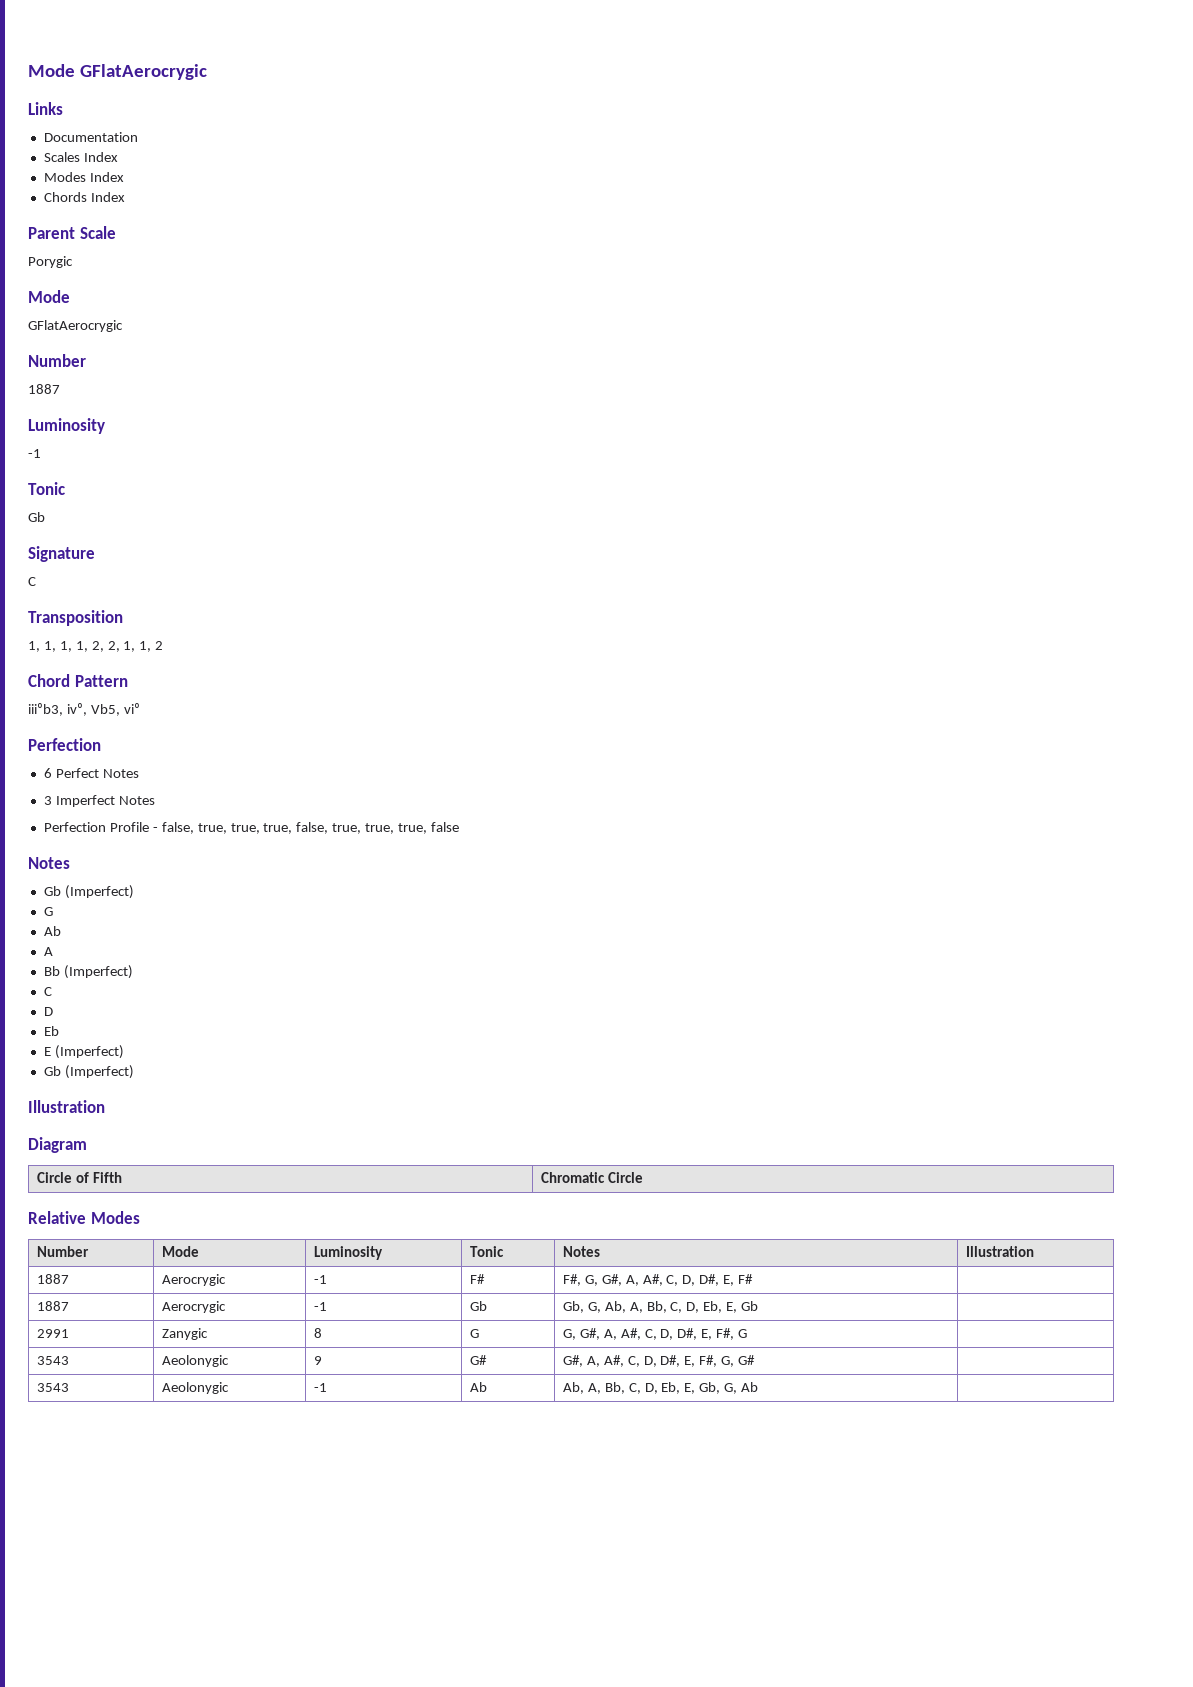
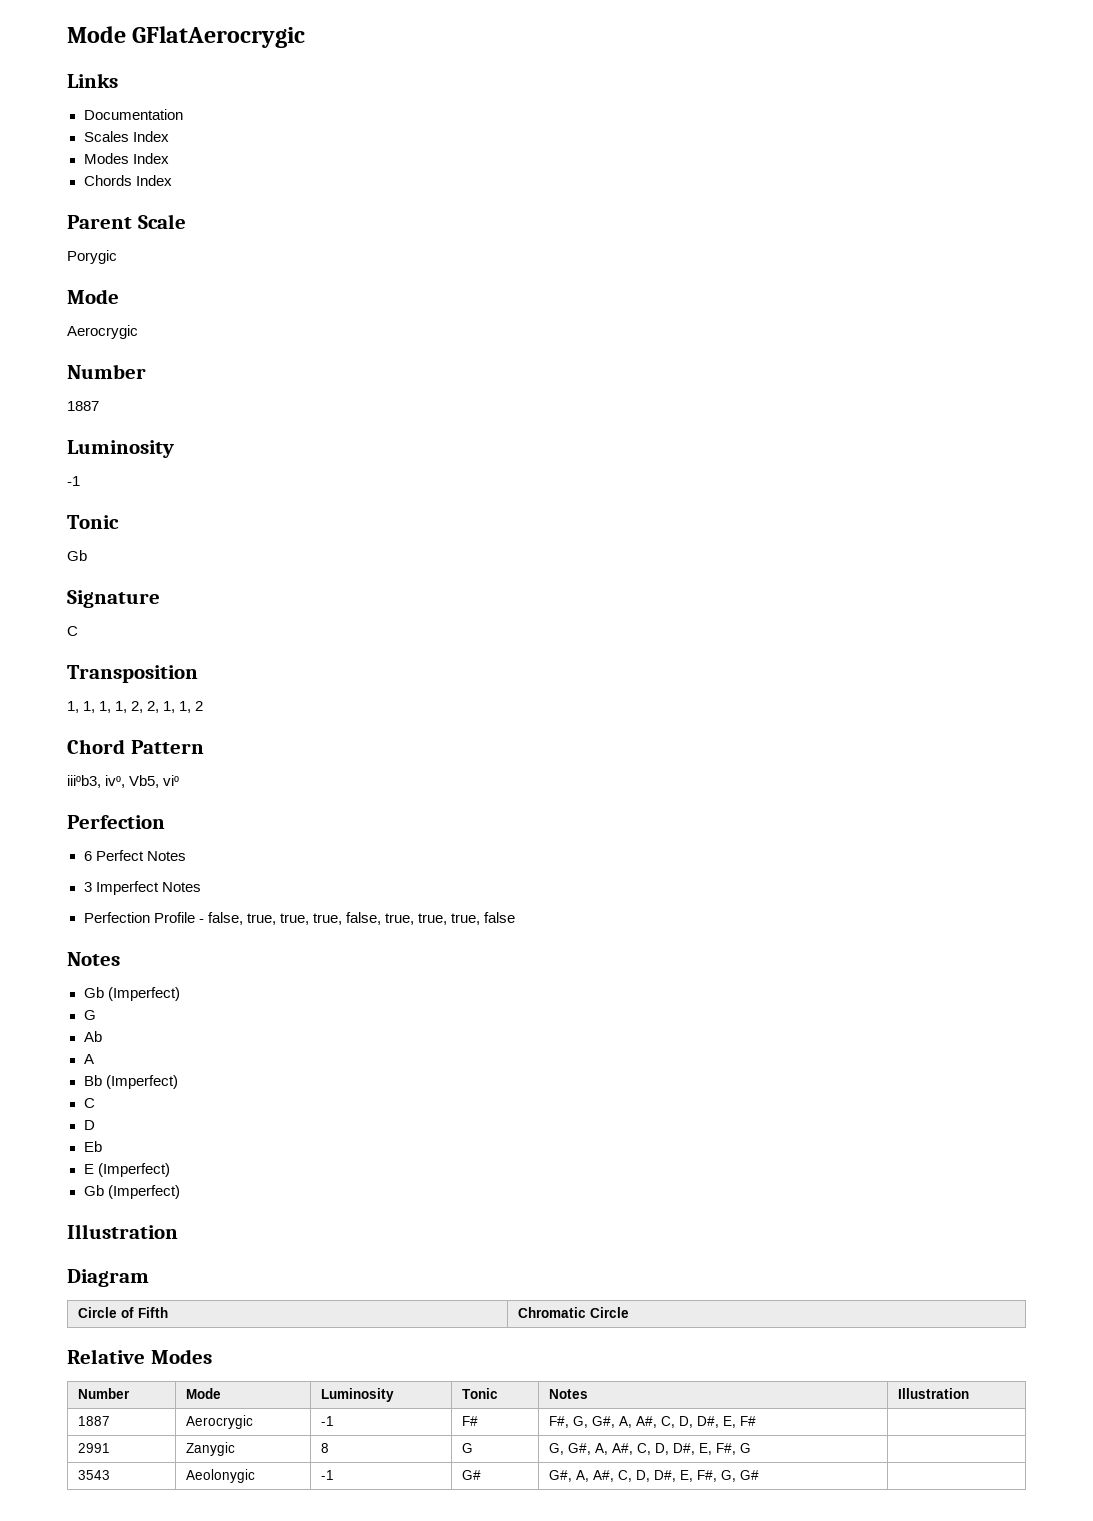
  Porygic
  Mode
- GFlatAerocrygic
+ Aerocrygic
- 1887 | Aerocrygic | -1 | Gb | Gb, G, Ab, A, Bb, C, D, Eb, E, Gb |
- 3543 | Aeolonygic | 9 | G# | G#, A, A#, C, D, D#, E, F#, G, G# |
+ 3543 | Aeolonygic | -1 | G# | G#, A, A#, C, D, D#, E, F#, G, G# |
- 3543 | Aeolonygic | -1 | Ab | Ab, A, Bb, C, D, Eb, E, Gb, G, Ab |

